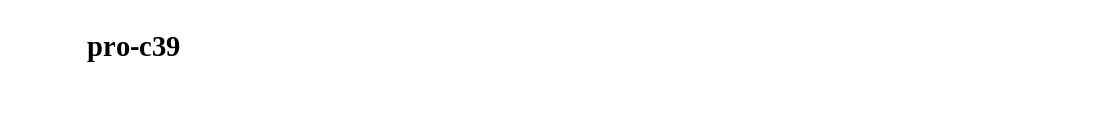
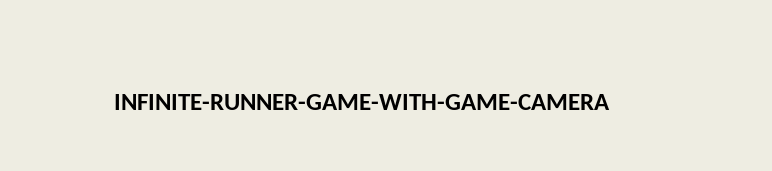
- pro-c39
+ INFINITE-RUNNER-GAME-WITH-GAME-CAMERA

